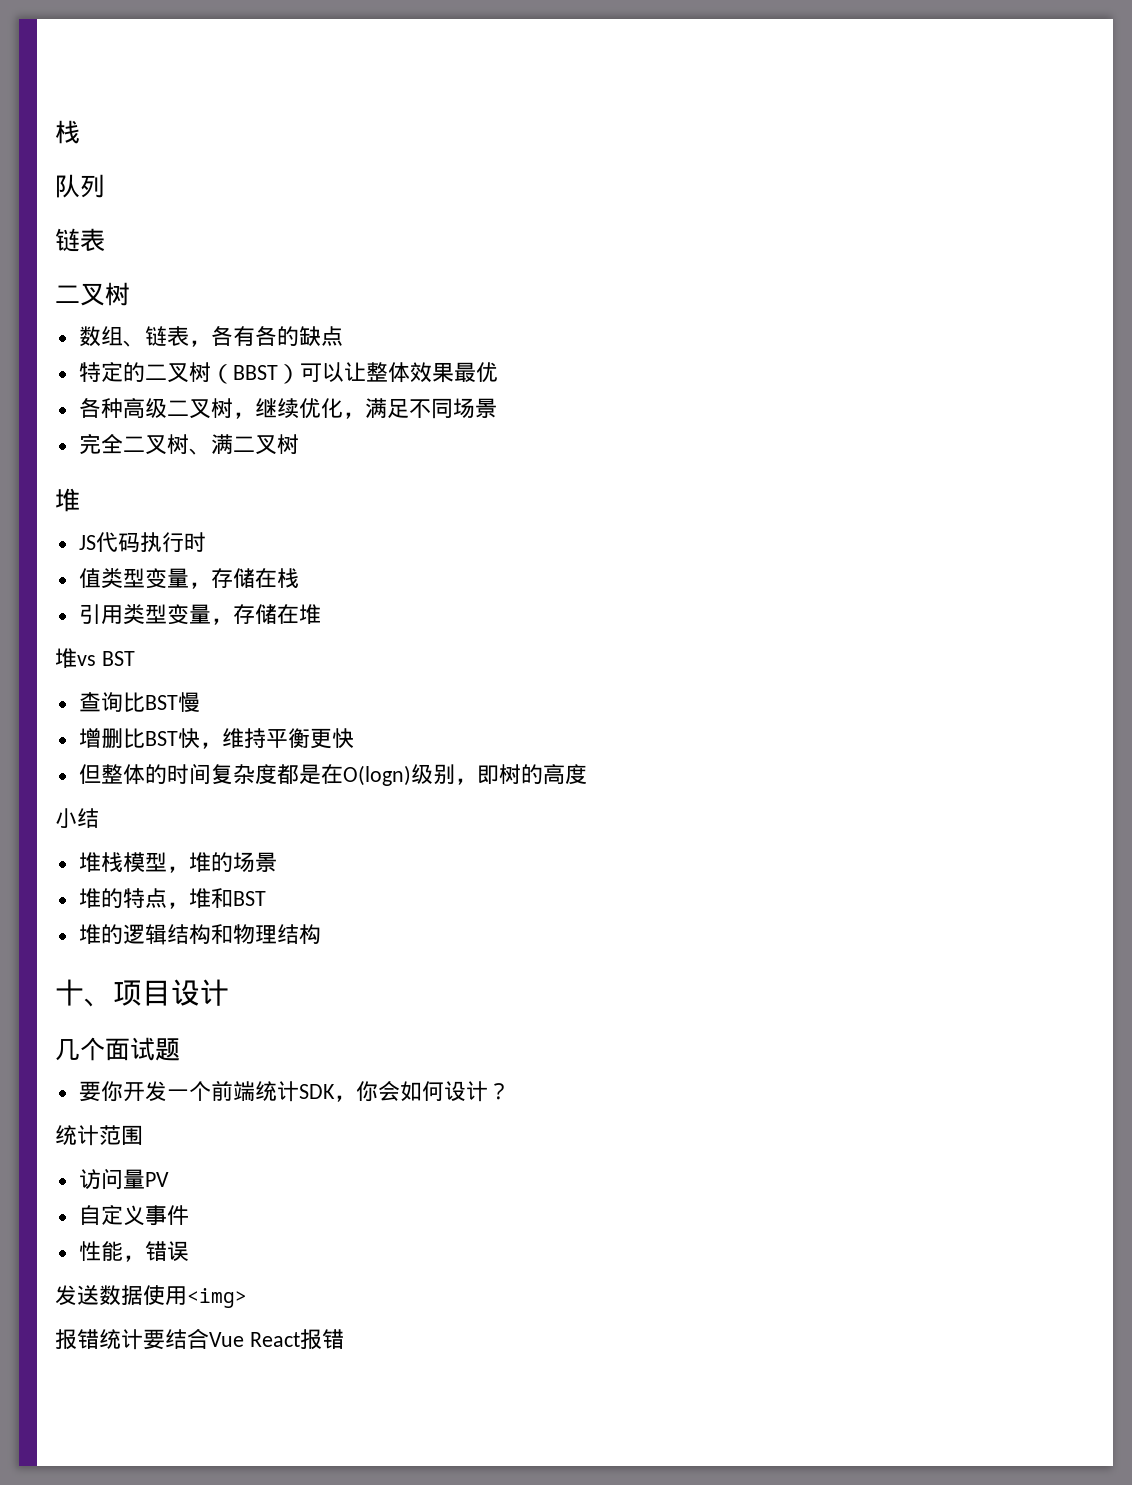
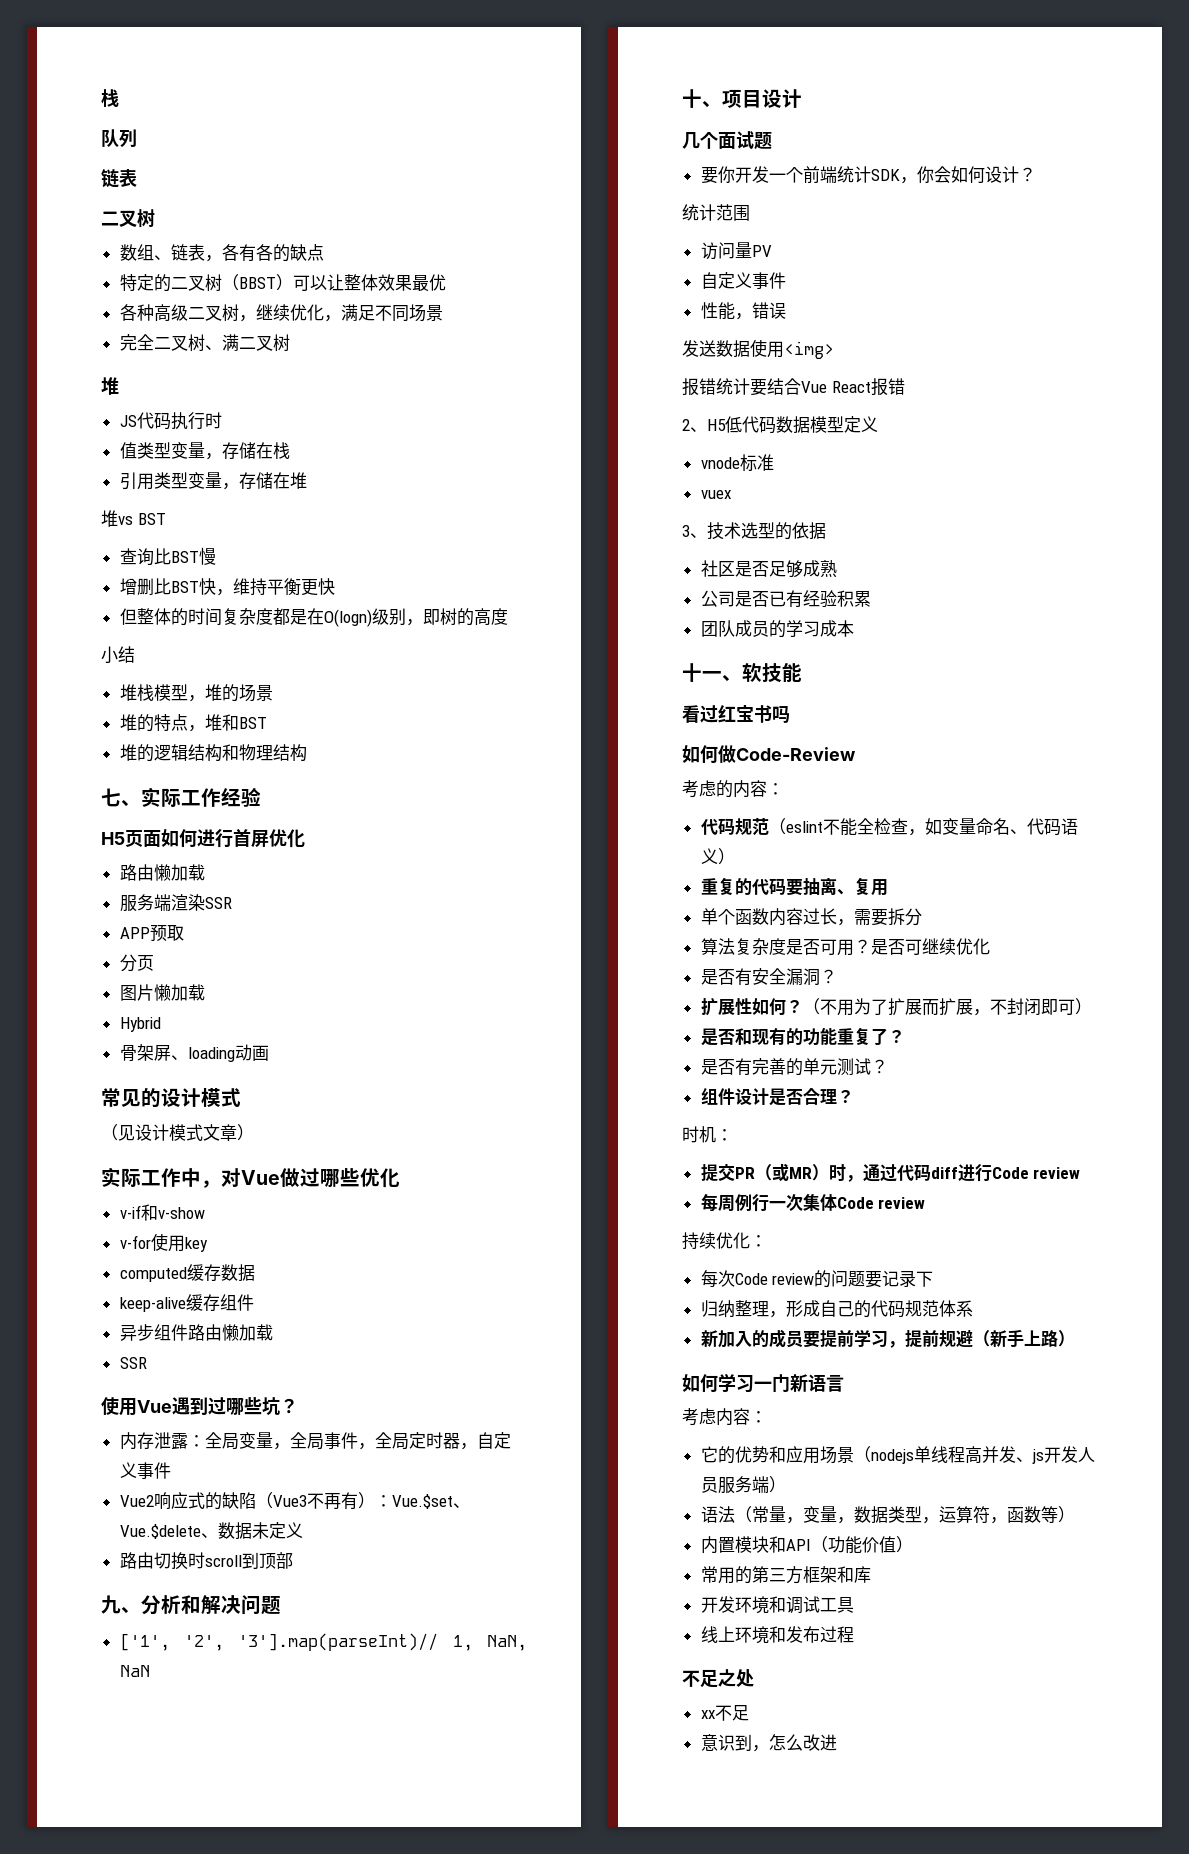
+ 七、实际工作经验
+ H5页面如何进行首屏优化
+ 路由懒加载
+ 服务端渲染SSR
+ APP预取
+ 分页
+ 图片懒加载
+ Hybrid
+ 骨架屏、loading动画
+ 常见的设计模式
+ （见设计模式文章）
+ 实际工作中，对Vue做过哪些优化
+ v-if和v-show
+ v-for使用key
+ computed缓存数据
+ keep-alive缓存组件
+ 异步组件路由懒加载
+ SSR
+ 使用Vue遇到过哪些坑？
+ 内存泄露：全局变量，全局事件，全局定时器，自定义事件
+ Vue2响应式的缺陷（Vue3不再有）：Vue.$set、Vue.$delete、数据未定义
+ 路由切换时scroll到顶部
+ 九、分析和解决问题
+ ['1', '2', '3'].map(parseInt)// 1, NaN, NaN
+ 2、H5低代码数据模型定义
+ vnode标准
+ vuex
+ 3、技术选型的依据
+ 社区是否足够成熟
+ 公司是否已有经验积累
+ 团队成员的学习成本
+ 十一、软技能
+ 看过红宝书吗
+ 如何做Code-Review
+ 考虑的内容：
+ 代码规范（eslint不能全检查，如变量命名、代码语义）
+ 重复的代码要抽离、复用
+ 单个函数内容过长，需要拆分
+ 算法复杂度是否可用？是否可继续优化
+ 是否有安全漏洞？
+ 扩展性如何？（不用为了扩展而扩展，不封闭即可）
+ 是否和现有的功能重复了？
+ 是否有完善的单元测试？
+ 组件设计是否合理？
+ 时机：
+ 提交PR（或MR）时，通过代码diff进行Code review
+ 每周例行一次集体Code review
+ 持续优化：
+ 每次Code review的问题要记录下
+ 归纳整理，形成自己的代码规范体系
+ 新加入的成员要提前学习，提前规避（新手上路）
+ 如何学习一门新语言
+ 考虑内容：
+ 它的优势和应用场景（nodejs单线程高并发、js开发人员服务端）
+ 语法（常量，变量，数据类型，运算符，函数等）
+ 内置模块和API（功能价值）
+ 常用的第三方框架和库
+ 开发环境和调试工具
+ 线上环境和发布过程
+ 不足之处
+ xx不足
+ 意识到，怎么改进

